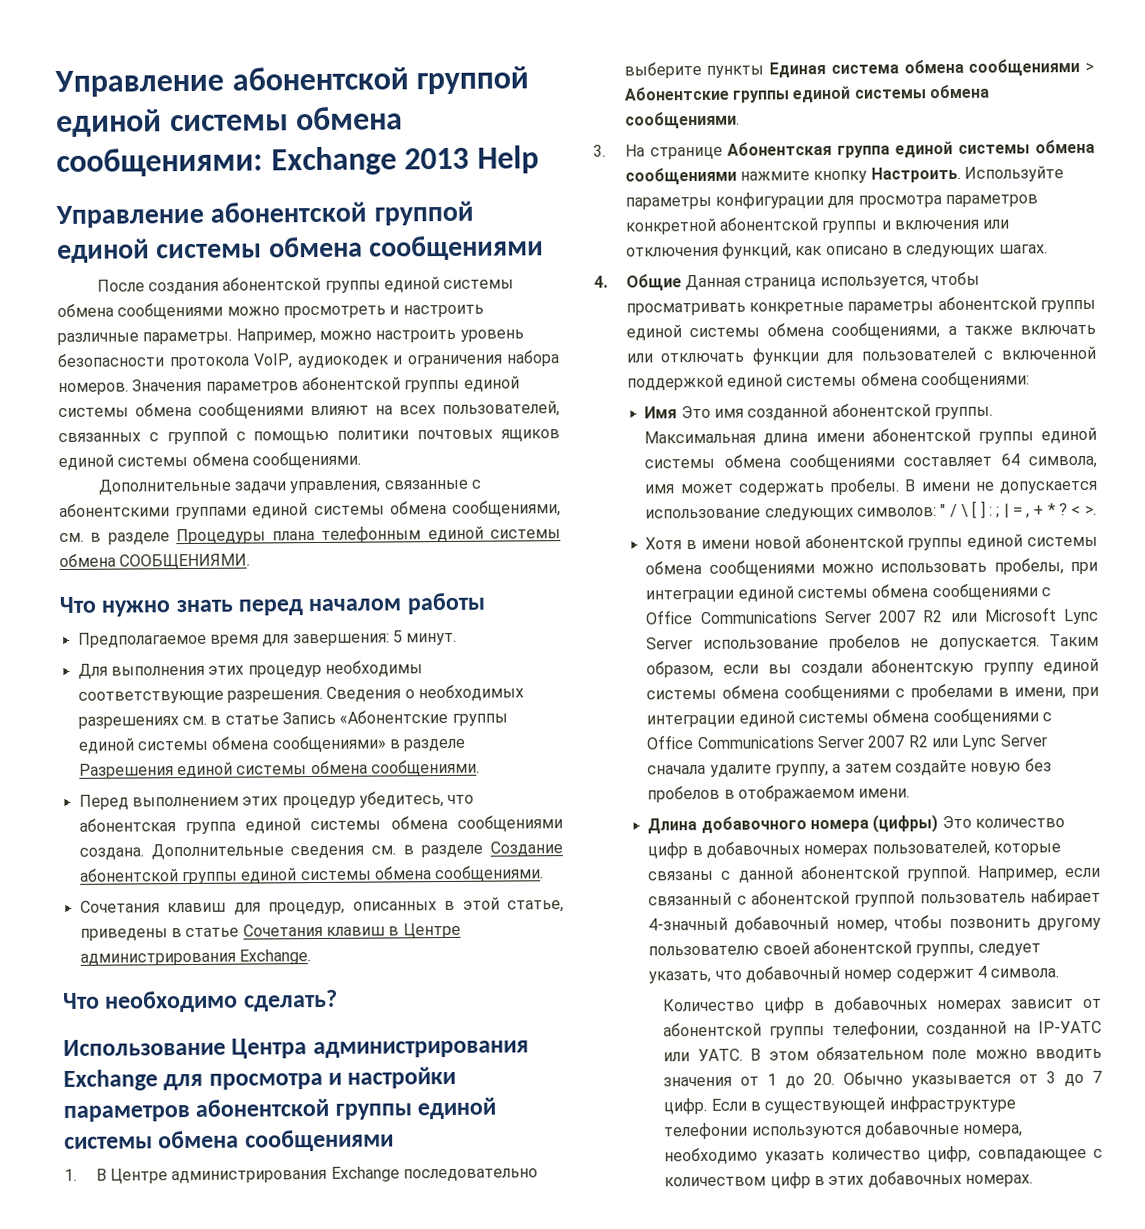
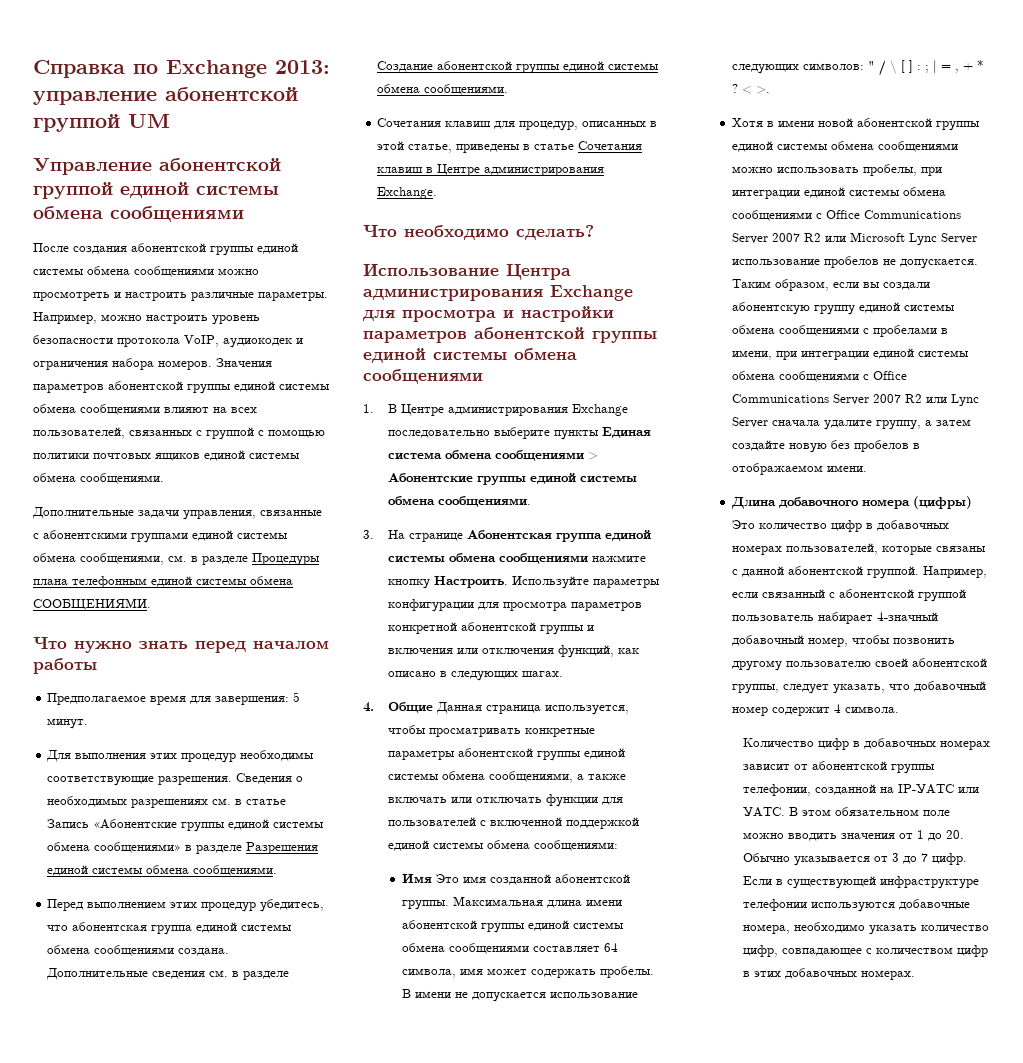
- Управление абонентской группой единой системы обмена сообщениями: Exchange 2013 Help
+ Справка по Exchange 2013: управление абонентской группой UM

